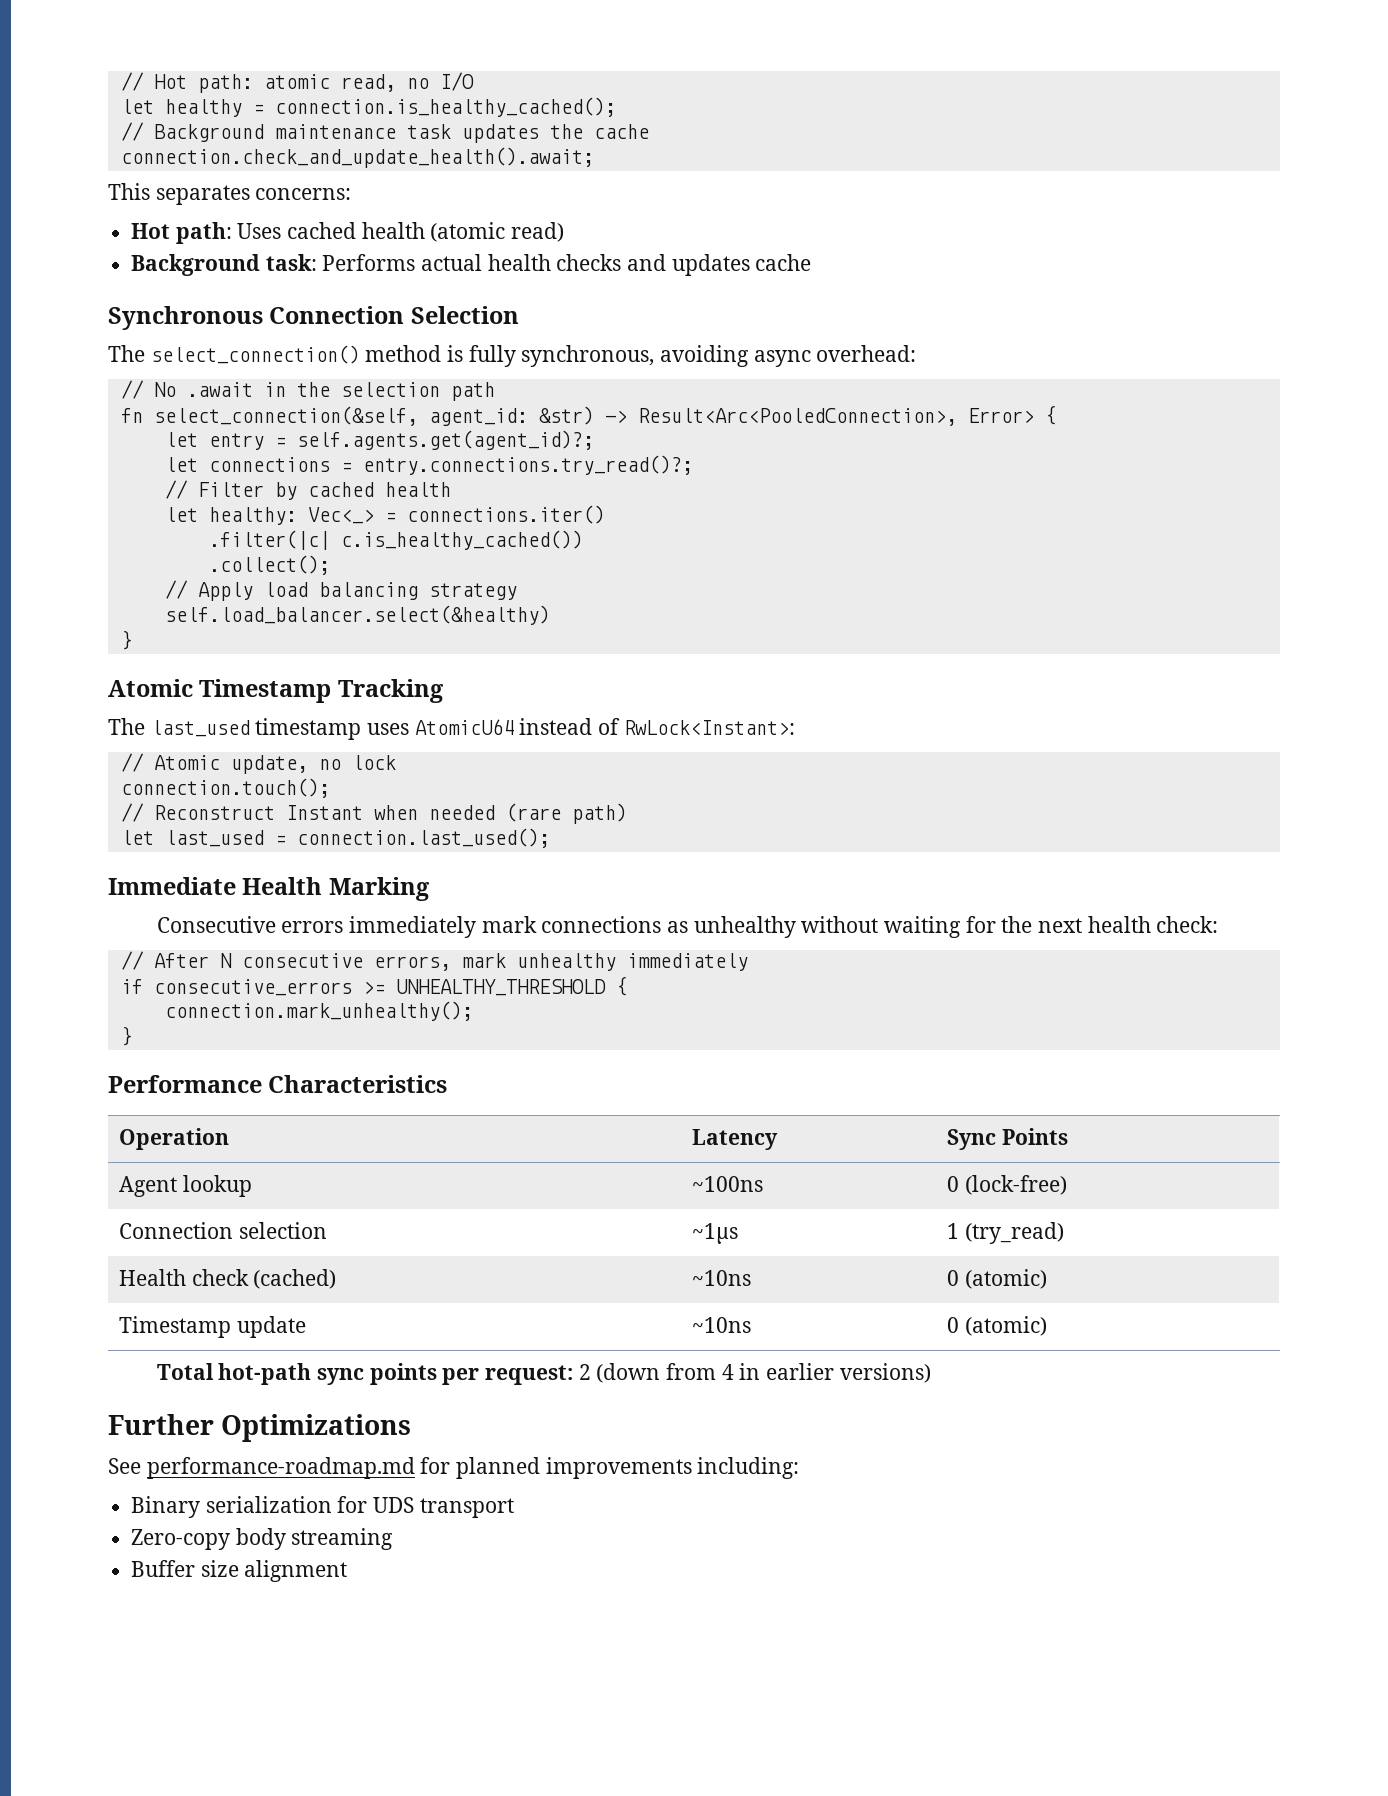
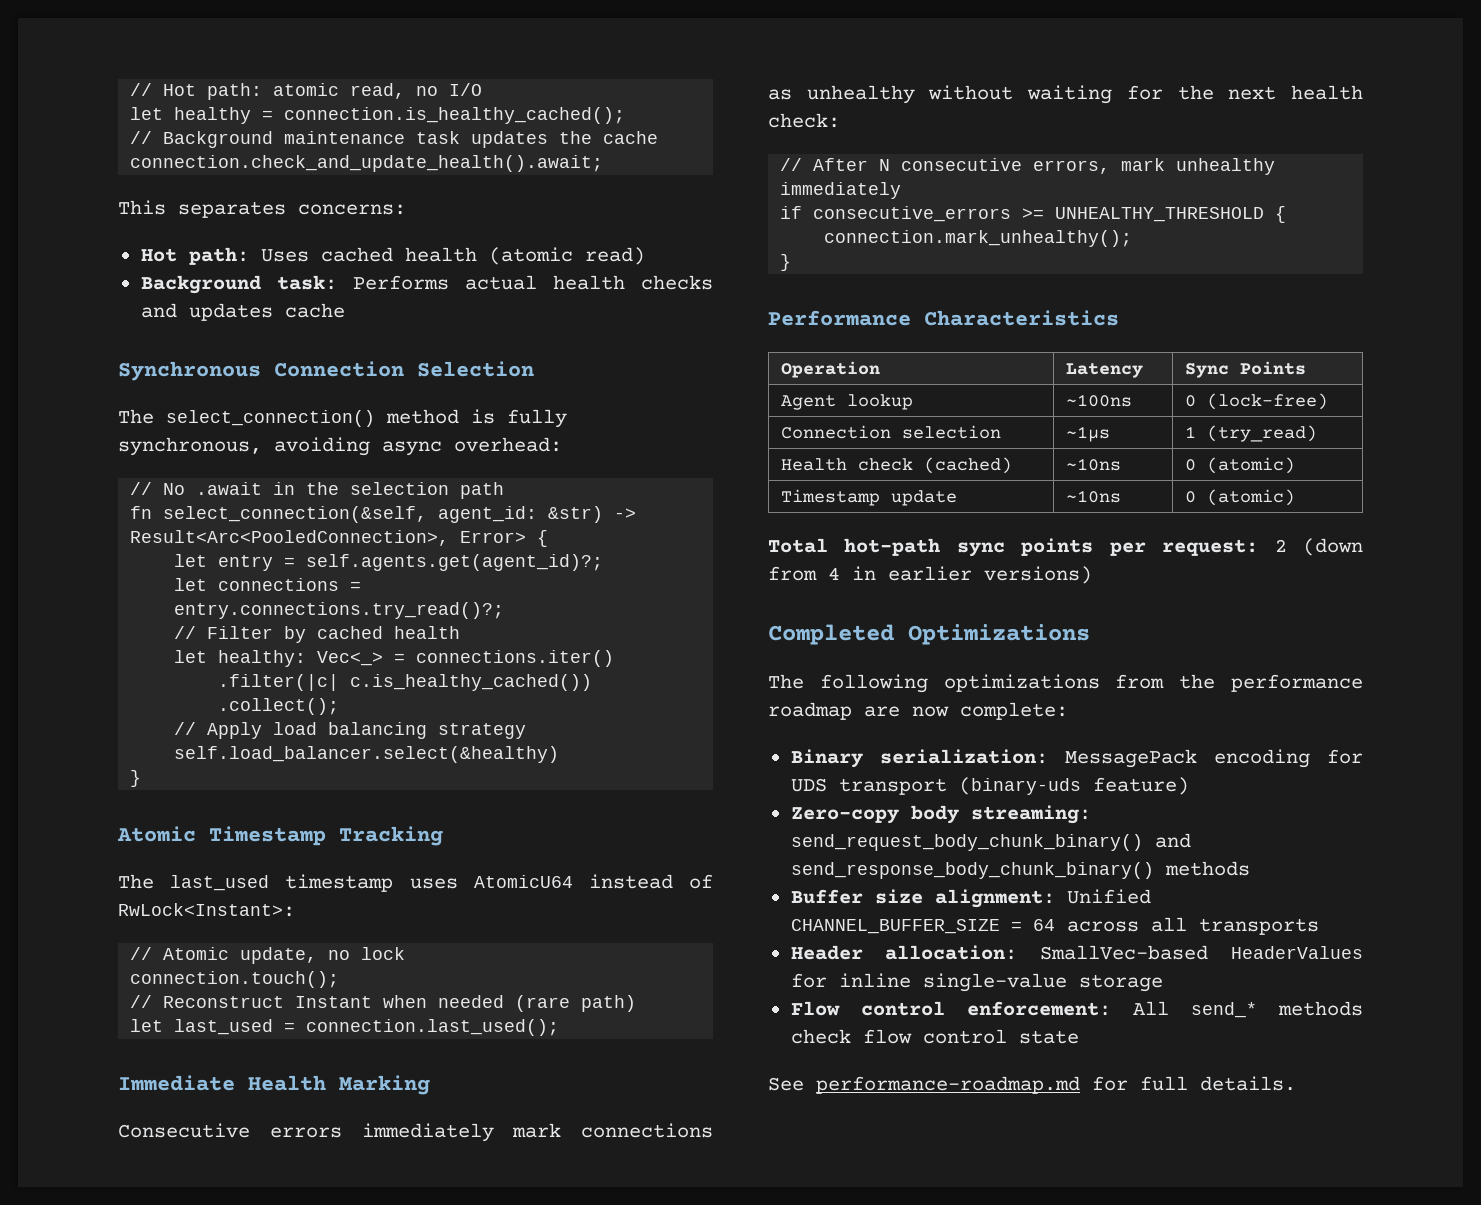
- Further Optimizations
+ Completed Optimizations
- See performance-roadmap.md for planned improvements including:
- Binary serialization for UDS transport
- Zero-copy body streaming
- Buffer size alignment
+ The following optimizations from the performance roadmap are now complete:
+ Binary serialization: MessagePack encoding for UDS transport (binary-uds feature)
+ Zero-copy body streaming: send_request_body_chunk_binary() and send_response_body_chunk_binary() methods
+ Buffer size alignment: Unified CHANNEL_BUFFER_SIZE = 64 across all transports
+ Header allocation: SmallVec-based HeaderValues for inline single-value storage
+ Flow control enforcement: All send_* methods check flow control state
+ See performance-roadmap.md for full details.

